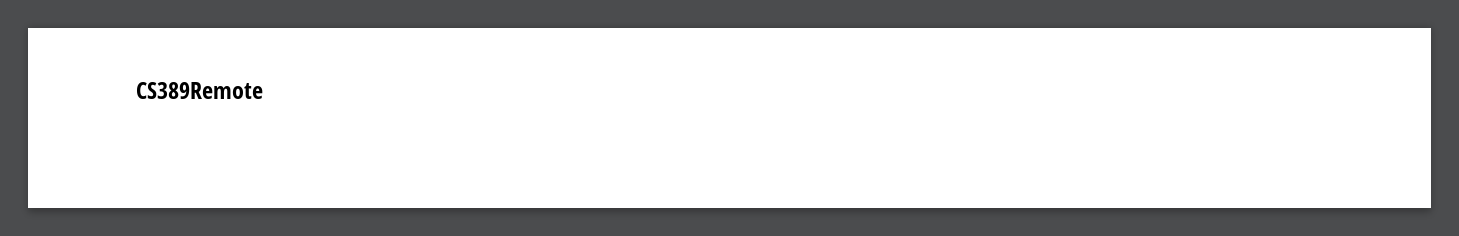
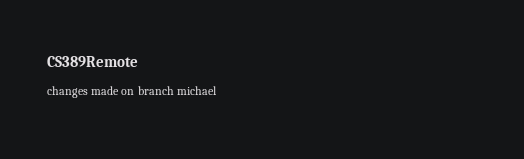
+ changes made on branch michael

